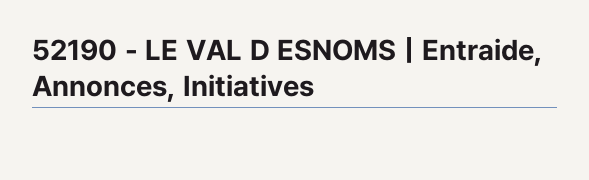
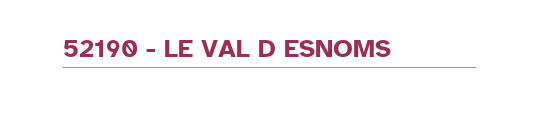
- 52190 - LE VAL D ESNOMS | Entraide, Annonces, Initiatives
+ 52190 - LE VAL D ESNOMS

